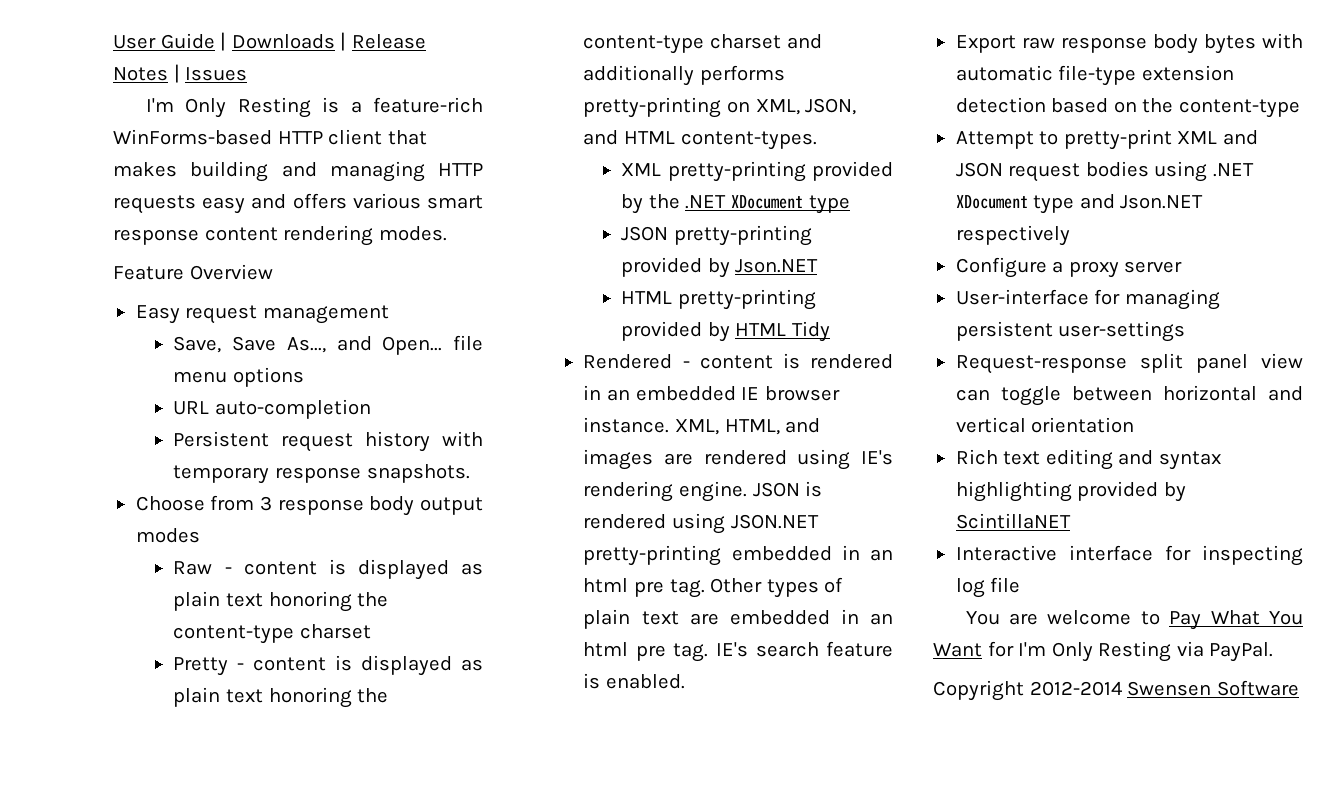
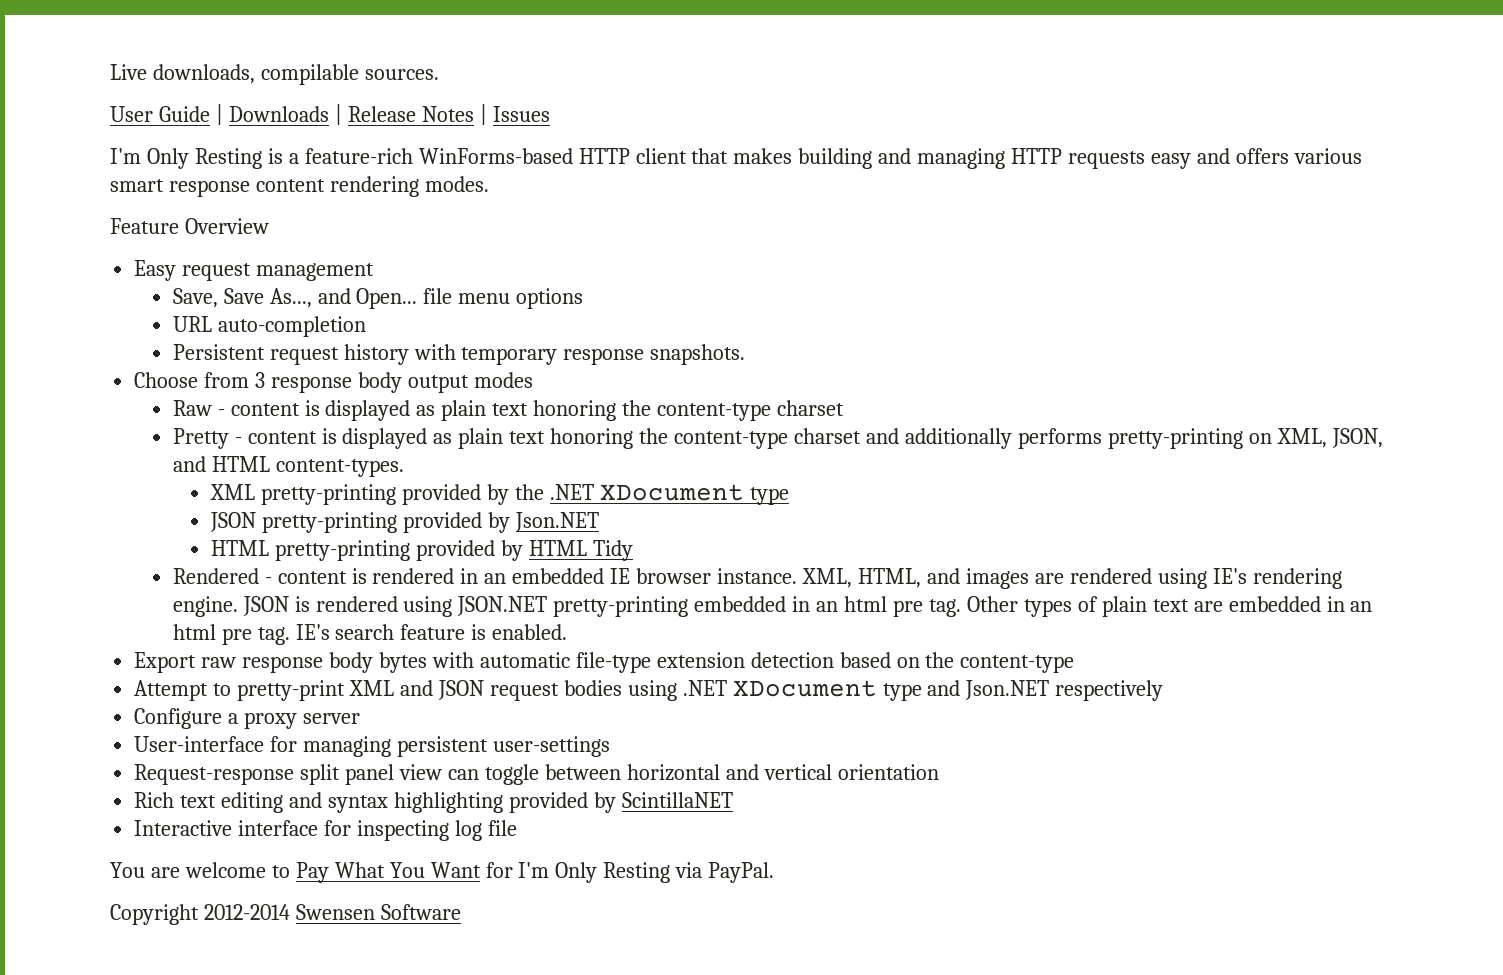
+ Live downloads, compilable sources.

